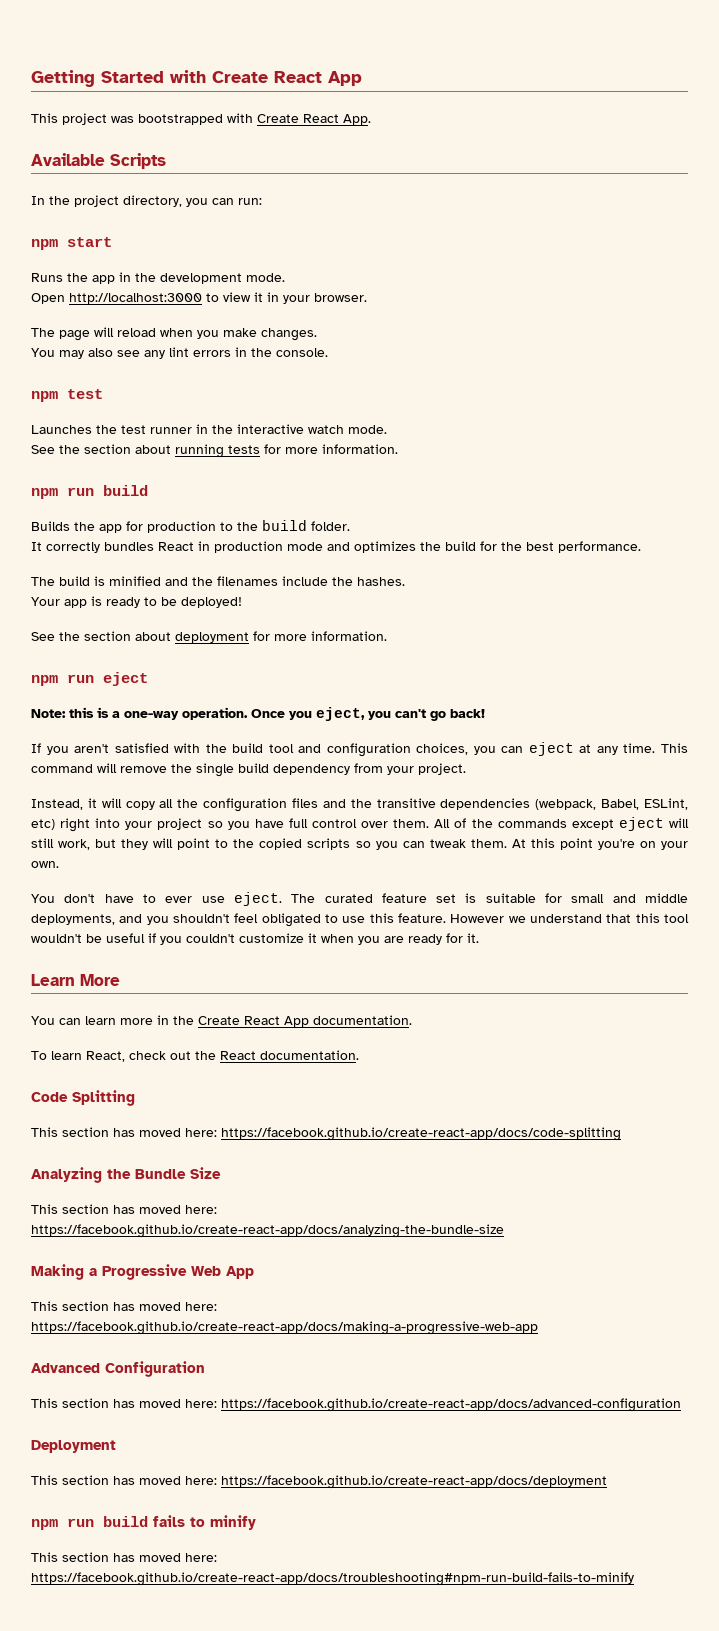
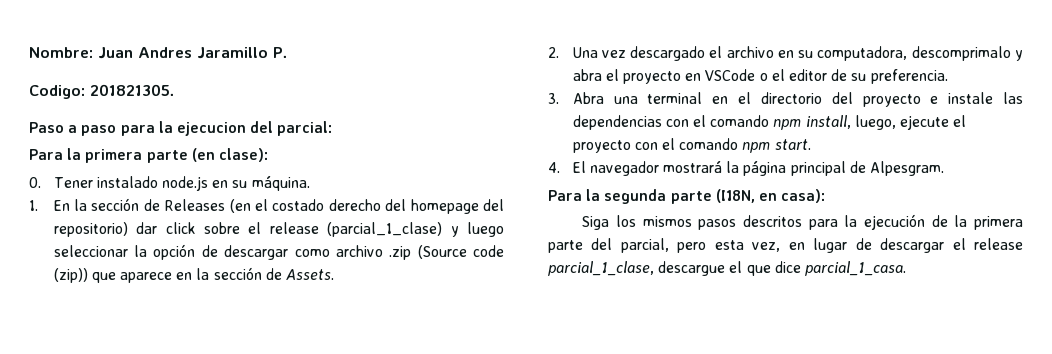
- Getting Started with Create React App
- This project was bootstrapped with Create React App.
- Available Scripts
- In the project directory, you can run:
- npm start
- Runs the app in the development mode.
- Open http://localhost:3000 to view it in your browser.
- The page will reload when you make changes.
- You may also see any lint errors in the console.
- npm test
- Launches the test runner in the interactive watch mode.
- See the section about running tests for more information.
- npm run build
- Builds the app for production to the build folder.
- It correctly bundles React in production mode and optimizes the build for the best performance.
- The build is minified and the filenames include the hashes.
- Your app is ready to be deployed!
- See the section about deployment for more information.
- npm run eject
- Note: this is a one-way operation. Once you eject, you can't go back!
- If you aren't satisfied with the build tool and configuration choices, you can eject at any time. This command will remove the single build dependency from your project.
- Instead, it will copy all the configuration files and the transitive dependencies (webpack, Babel, ESLint, etc) right into your project so you have full control over them. All of the commands except eject will still work, but they will point to the copied scripts so you can tweak them. At this point you're on your own.
- You don't have to ever use eject. The curated feature set is suitable for small and middle deployments, and you shouldn't feel obligated to use this feature. However we understand that this tool wouldn't be useful if you couldn't customize it when you are ready for it.
- Learn More
- You can learn more in the Create React App documentation.
- To learn React, check out the React documentation.
- Code Splitting
- This section has moved here: https://facebook.github.io/create-react-app/docs/code-splitting
- Analyzing the Bundle Size
- This section has moved here: https://facebook.github.io/create-react-app/docs/analyzing-the-bundle-size
- Making a Progressive Web App
- This section has moved here: https://facebook.github.io/create-react-app/docs/making-a-progressive-web-app
- Advanced Configuration
- This section has moved here: https://facebook.github.io/create-react-app/docs/advanced-configuration
- Deployment
- This section has moved here: https://facebook.github.io/create-react-app/docs/deployment
- npm run build fails to minify
- This section has moved here: https://facebook.github.io/create-react-app/docs/troubleshooting#npm-run-build-fails-to-minify
+ Nombre: Juan Andres Jaramillo P.
+ Codigo: 201821305.
+ Paso a paso para la ejecucion del parcial:
+ Para la primera parte (en clase):
+ 0. Tener instalado node.js en su máquina.
+ 1. En la sección de Releases (en el costado derecho del homepage del repositorio) dar click sobre el release (parcial_1_clase) y luego seleccionar la opción de descargar como archivo .zip (Source code (zip)) que aparece en la sección de Assets.
+ 2. Una vez descargado el archivo en su computadora, descomprimalo y abra el proyecto en VSCode o el editor de su preferencia.
+ 3. Abra una terminal en el directorio del proyecto e instale las dependencias con el comando npm install, luego, ejecute el proyecto con el comando npm start.
+ 4. El navegador mostrará la página principal de Alpesgram.
+ Para la segunda parte (I18N, en casa):
+ Siga los mismos pasos descritos para la ejecución de la primera parte del parcial, pero esta vez, en lugar de descargar el release parcial_1_clase, descargue el que dice parcial_1_casa.

